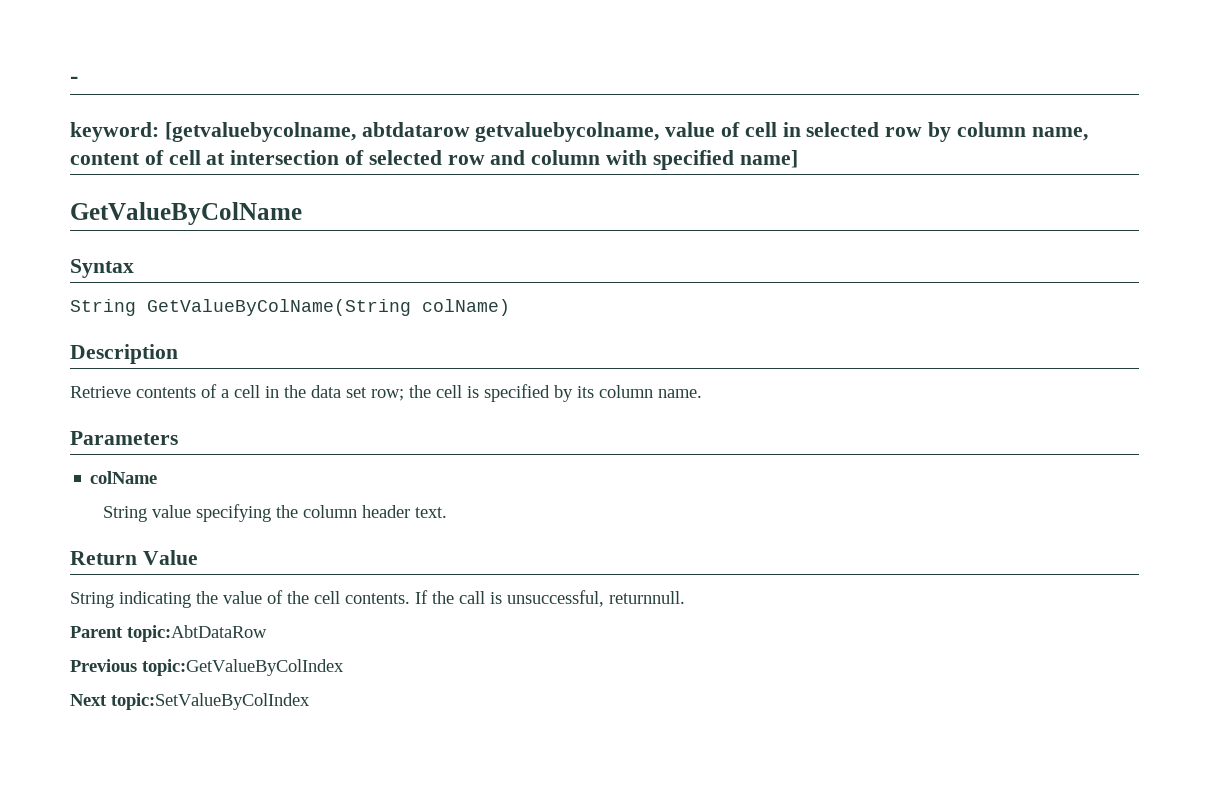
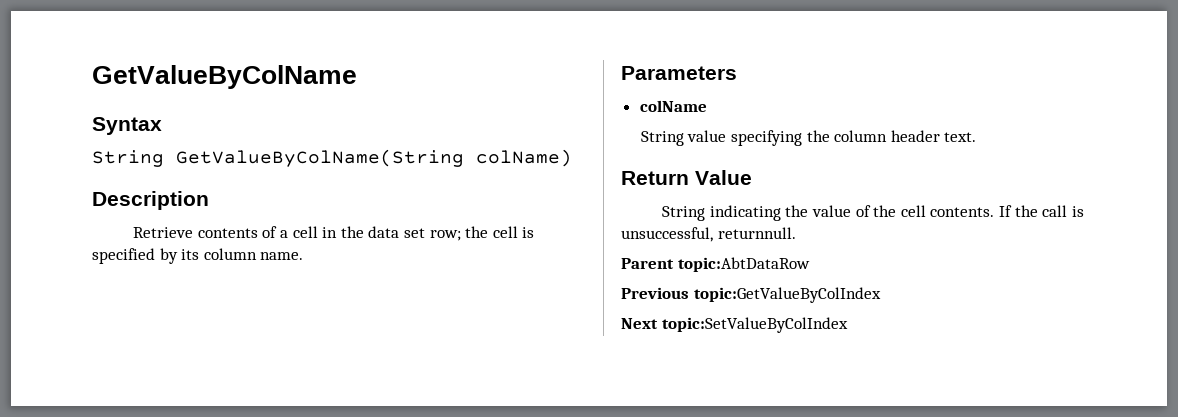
- -
- keyword: [getvaluebycolname, abtdatarow getvaluebycolname, value of cell in selected row by column name, content of cell at intersection of selected row and column with specified name]

